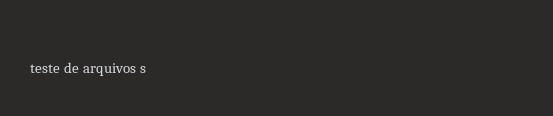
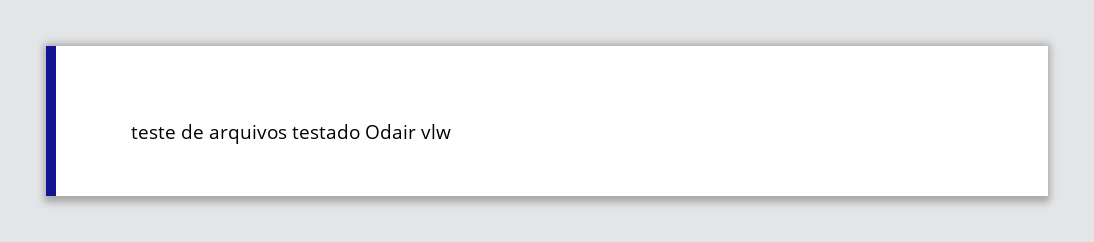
- teste de arquivos s
+ teste de arquivos testado Odair vlw

